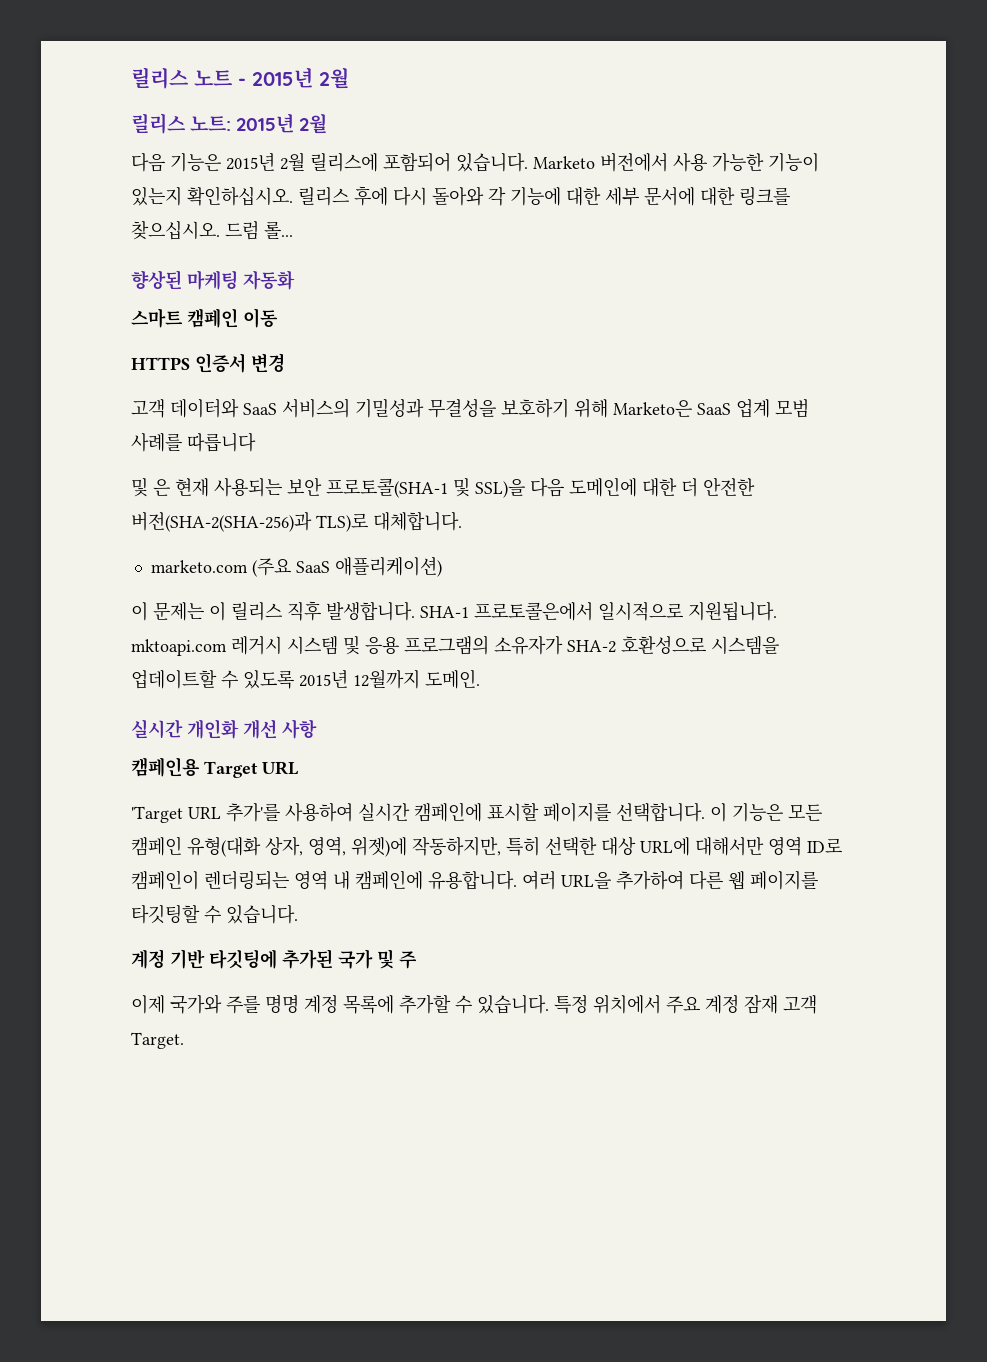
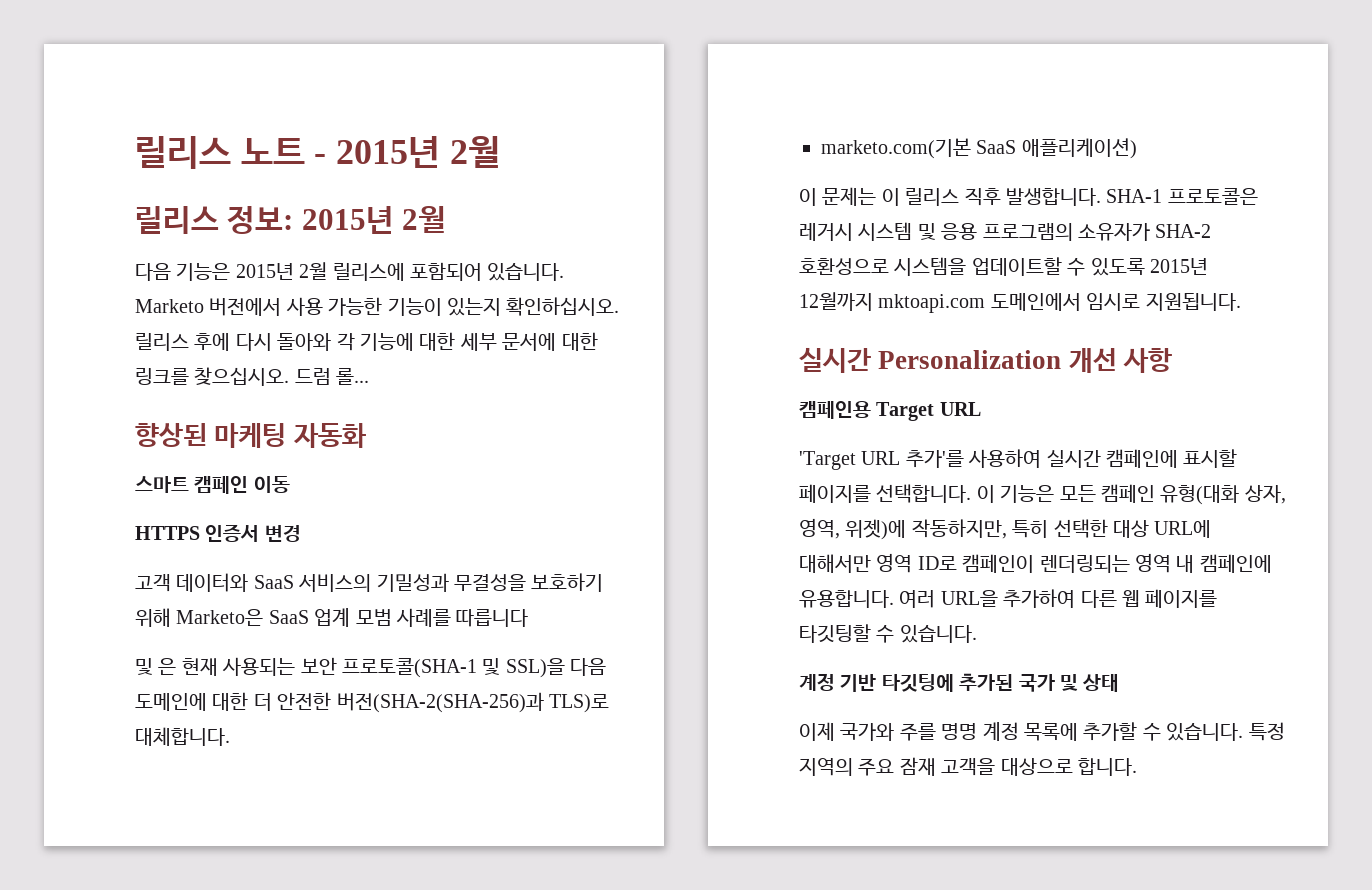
- 릴리스 노트: 2015년 2월
+ 릴리스 정보: 2015년 2월
- marketo.com (주요 SaaS 애플리케이션)
+ marketo.com(기본 SaaS 애플리케이션)
- SHA-1 프로토콜은에서 일시적으로 지원됩니다. mktoapi.com 레거시 시스템 및 응용 프로그램의 소유자가 SHA-2 호환성으로 시스템을 업데이트할 수 있도록 2015년 12월까지 도메인.
- 실시간 개인화 개선 사항
+ SHA-1 프로토콜은 레거시 시스템 및 응용 프로그램의 소유자가 SHA-2 호환성으로 시스템을 업데이트할 수 있도록 2015년 12월까지 mktoapi.com 도메인에서 임시로 지원됩니다.
+ 실시간 Personalization 개선 사항
- 계정 기반 타깃팅에 추가된 국가 및 주
+ 계정 기반 타깃팅에 추가된 국가 및 상태
- 특정 위치에서 주요 계정 잠재 고객 Target.
+ 특정 지역의 주요 잠재 고객을 대상으로 합니다.

